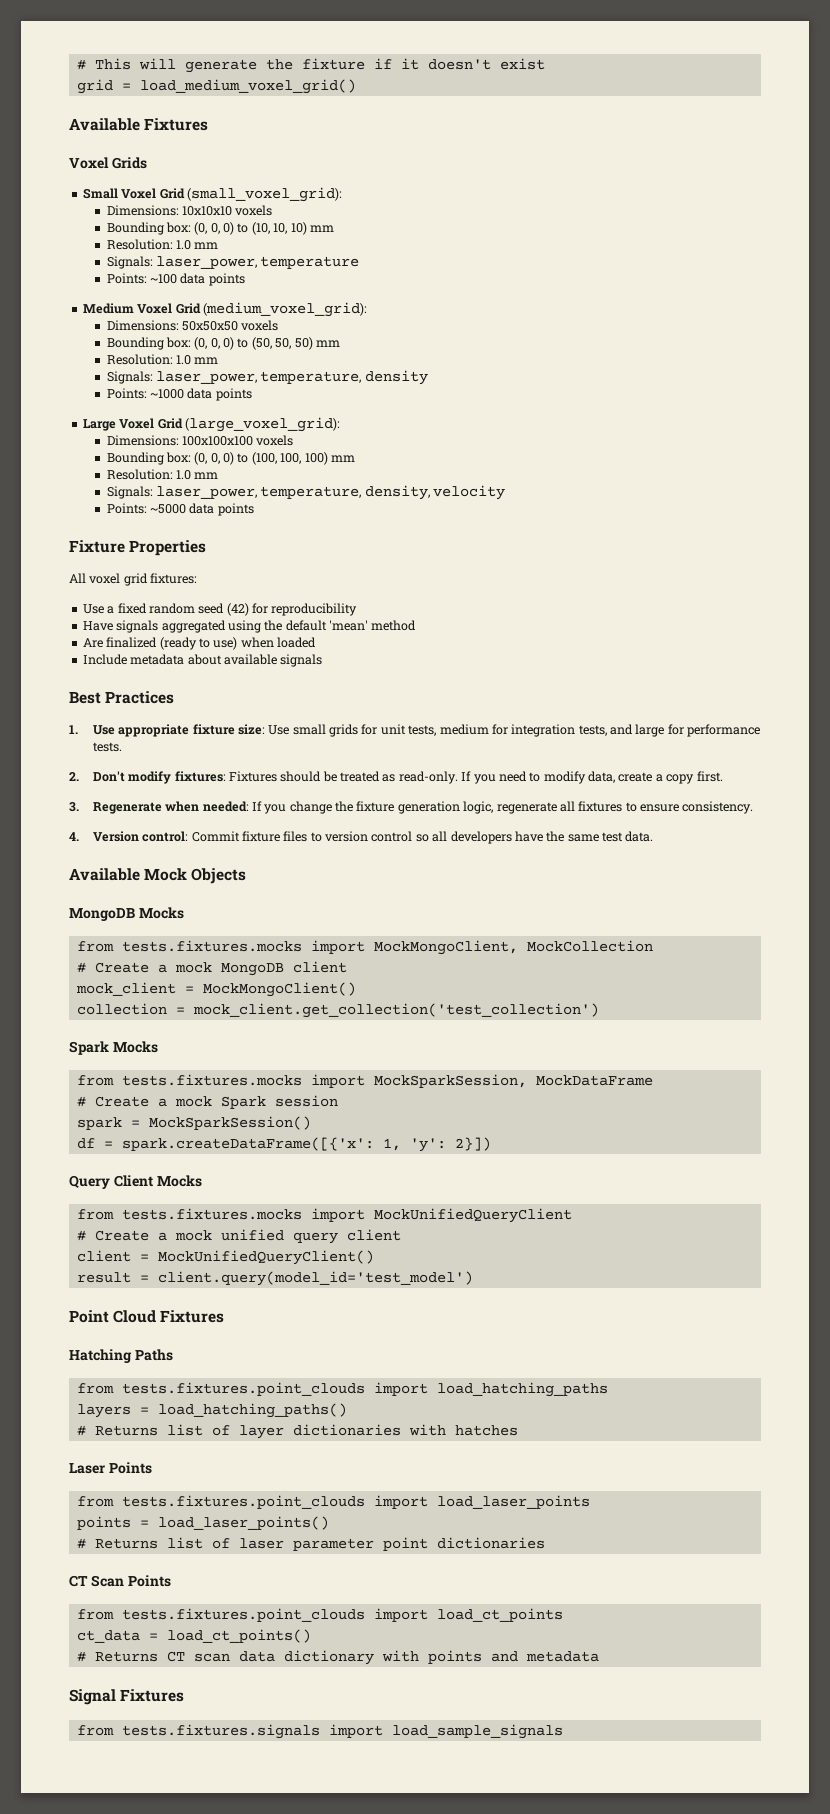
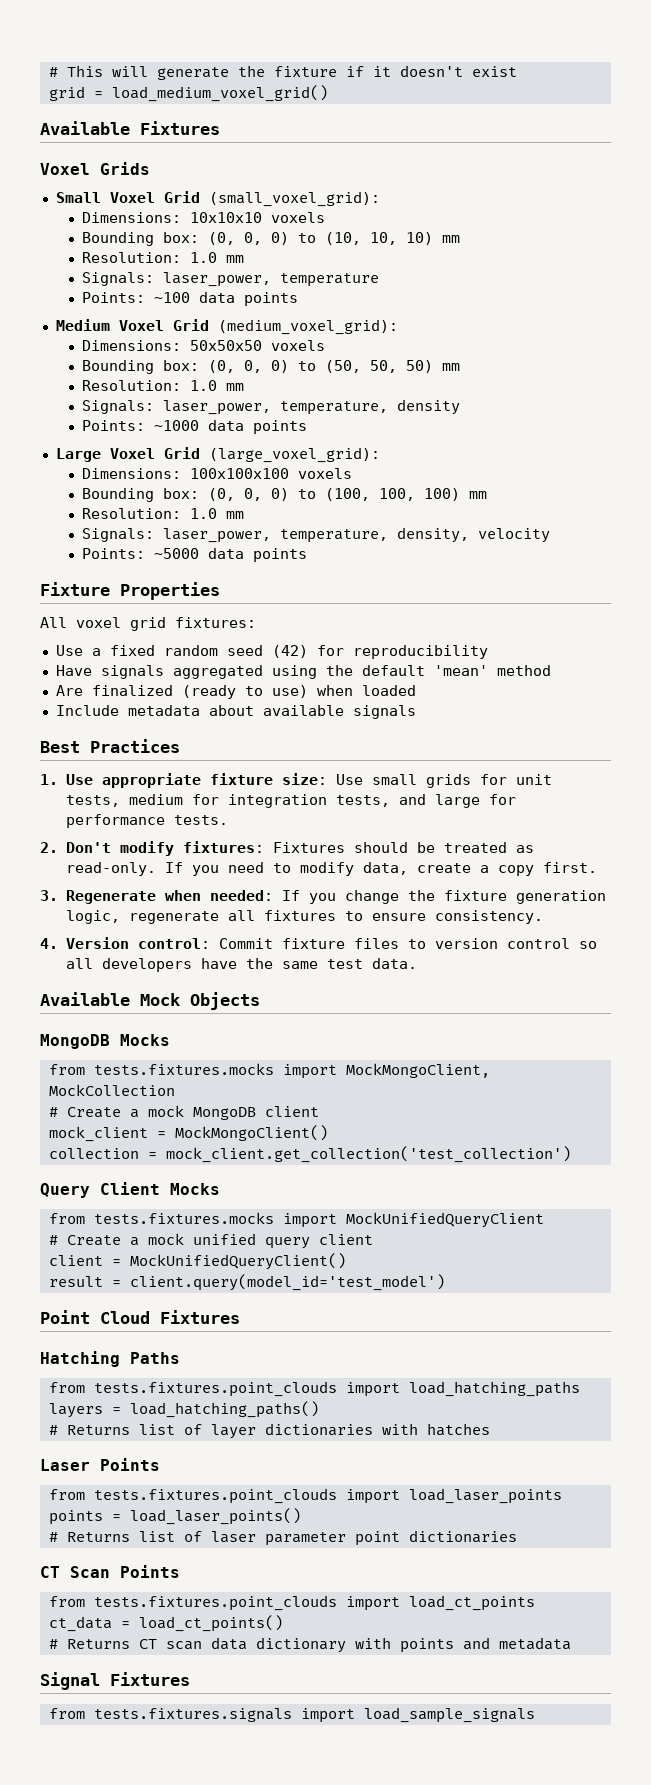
- Spark Mocks
- from tests.fixtures.mocks import MockSparkSession, MockDataFrame
- # Create a mock Spark session
- spark = MockSparkSession()
- df = spark.createDataFrame([{'x': 1, 'y': 2}])

